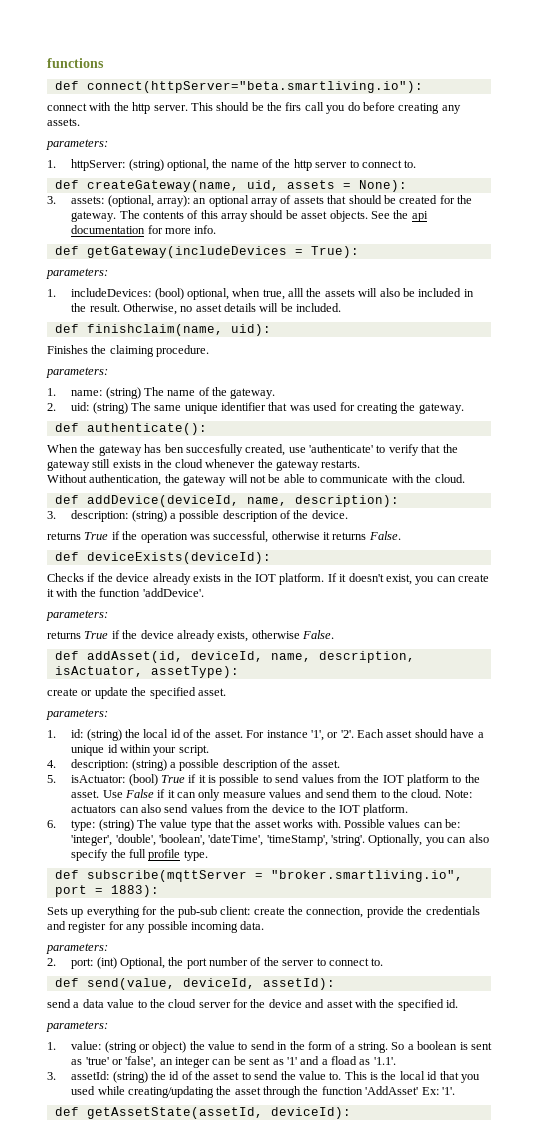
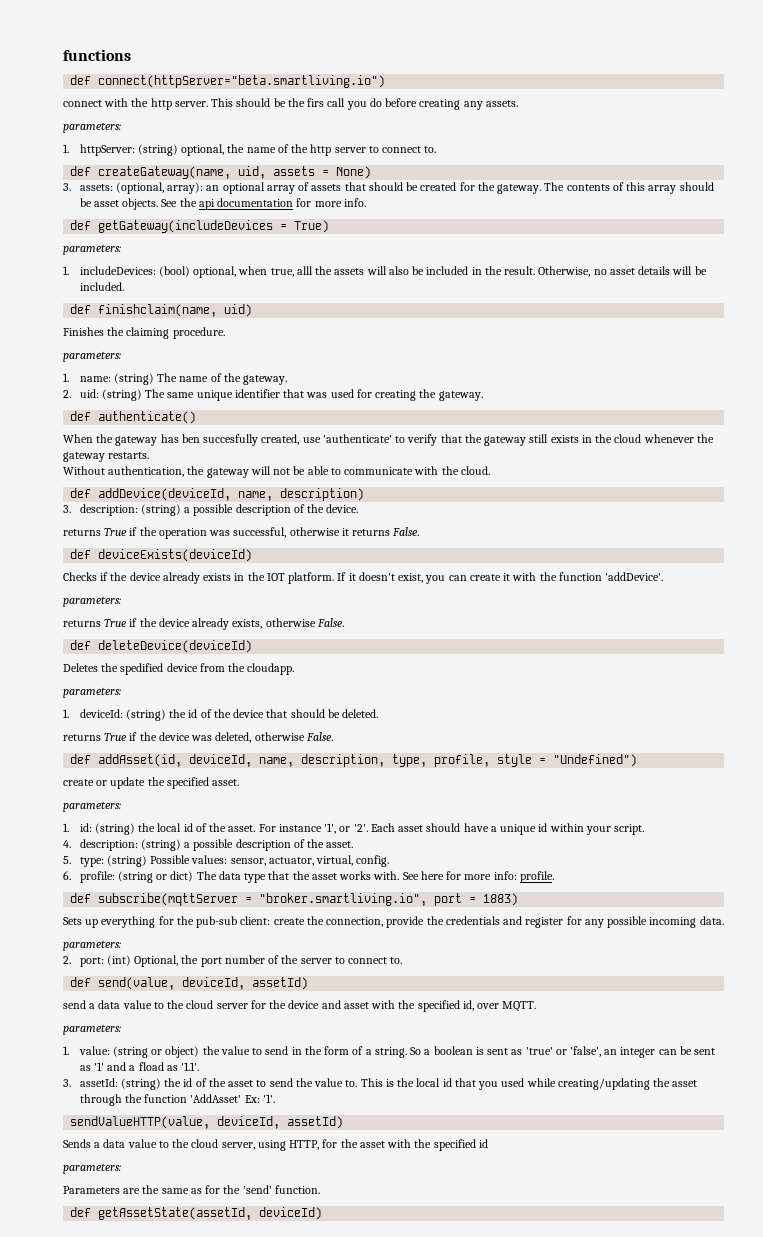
- def connect(httpServer="beta.smartliving.io"):
+ def connect(httpServer="beta.smartliving.io")
- def createGateway(name, uid, assets = None):
+ def createGateway(name, uid, assets = None)
- def getGateway(includeDevices = True):
+ def getGateway(includeDevices = True)
- def finishclaim(name, uid):
+ def finishclaim(name, uid)
- def authenticate():
+ def authenticate()
- def addDevice(deviceId, name, description):
+ def addDevice(deviceId, name, description)
- def deviceExists(deviceId):
+ def deviceExists(deviceId)
+ def deleteDevice(deviceId)
+ Deletes the spedified device from the cloudapp.
+ parameters:
+ 1. deviceId: (string) the id of the device that should be deleted.
+ returns True if the device was deleted, otherwise False.
- def addAsset(id, deviceId, name, description, isActuator, assetType):
+ def addAsset(id, deviceId, name, description, type, profile, style = "Undefined")
- 5. isActuator: (bool) True if it is possible to send values from the IOT platform to the asset. Use False if it can only measure values and send them to the cloud. Note: actuators can also send values from the device to the IOT platform.
- 6. type: (string) The value type that the asset works with.
+ 5. type: (string) Possible values: sensor, actuator, virtual, config.
+ 6. profile: (string or dict) The data type that the asset works with.
- Possible values can be: 'integer', 'double', 'boolean', 'dateTime', 'timeStamp', 'string'. Optionally, you can also specify the full profile type.
+ See here for more info: profile.
- def subscribe(mqttServer = "broker.smartliving.io", port = 1883):
+ def subscribe(mqttServer = "broker.smartliving.io", port = 1883)
- def send(value, deviceId, assetId):
+ def send(value, deviceId, assetId)
- send a data value to the cloud server for the device and asset with the specified id.
+ send a data value to the cloud server for the device and asset with the specified id, over MQTT.
+ sendValueHTTP(value, deviceId, assetId)
+ Sends a data value to the cloud server, using HTTP, for the asset with the specified id
+ parameters:
+ Parameters are the same as for the 'send' function.
- def getAssetState(assetId, deviceId):
+ def getAssetState(assetId, deviceId)

